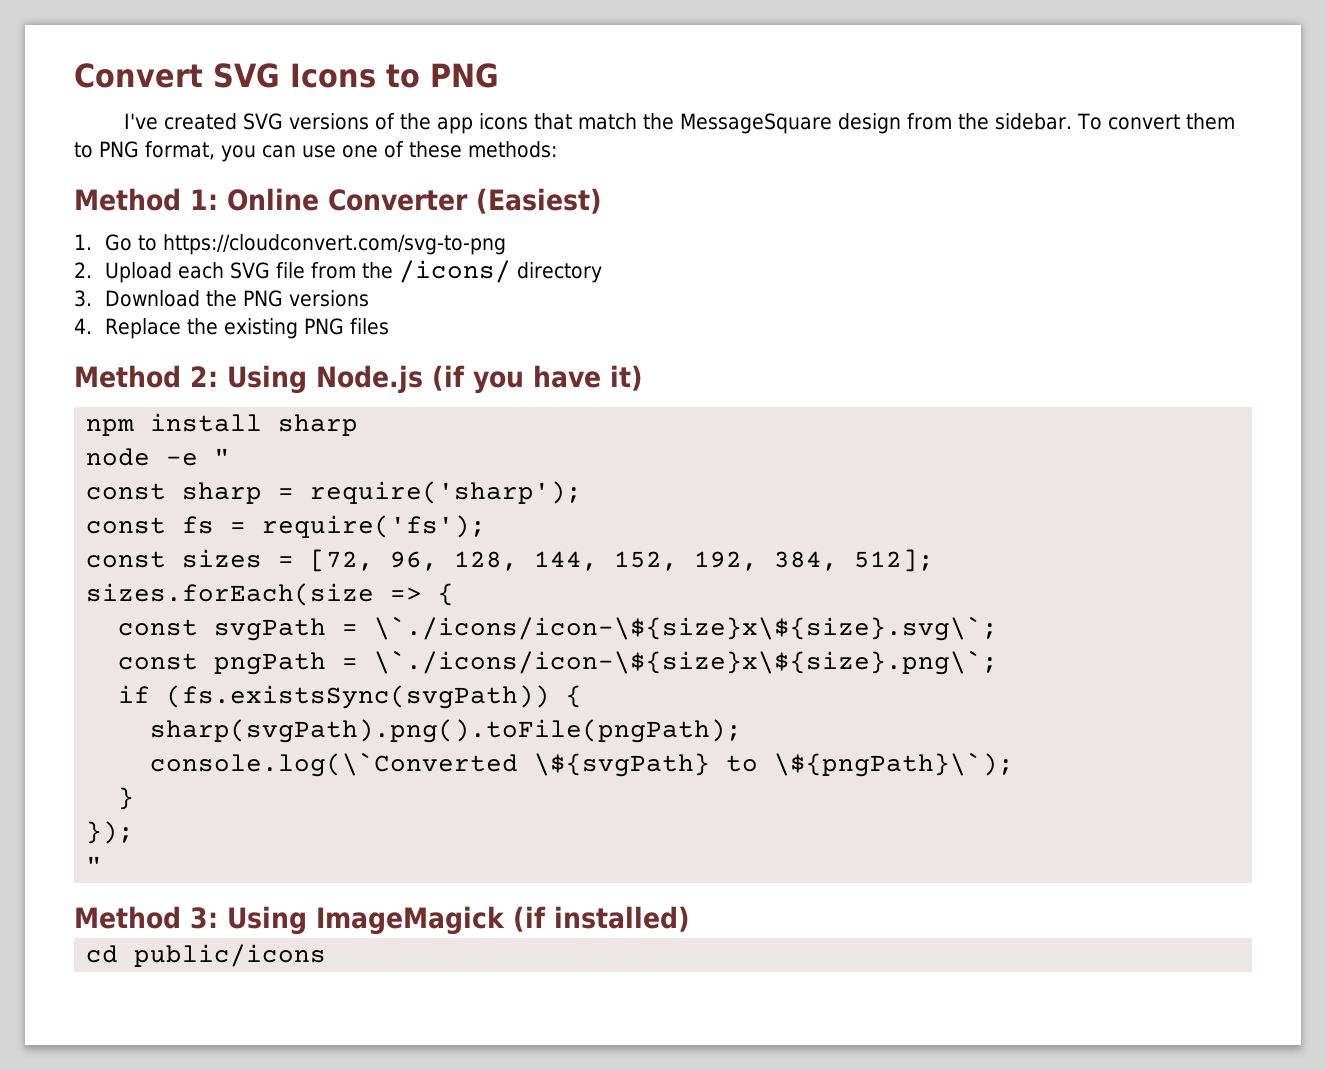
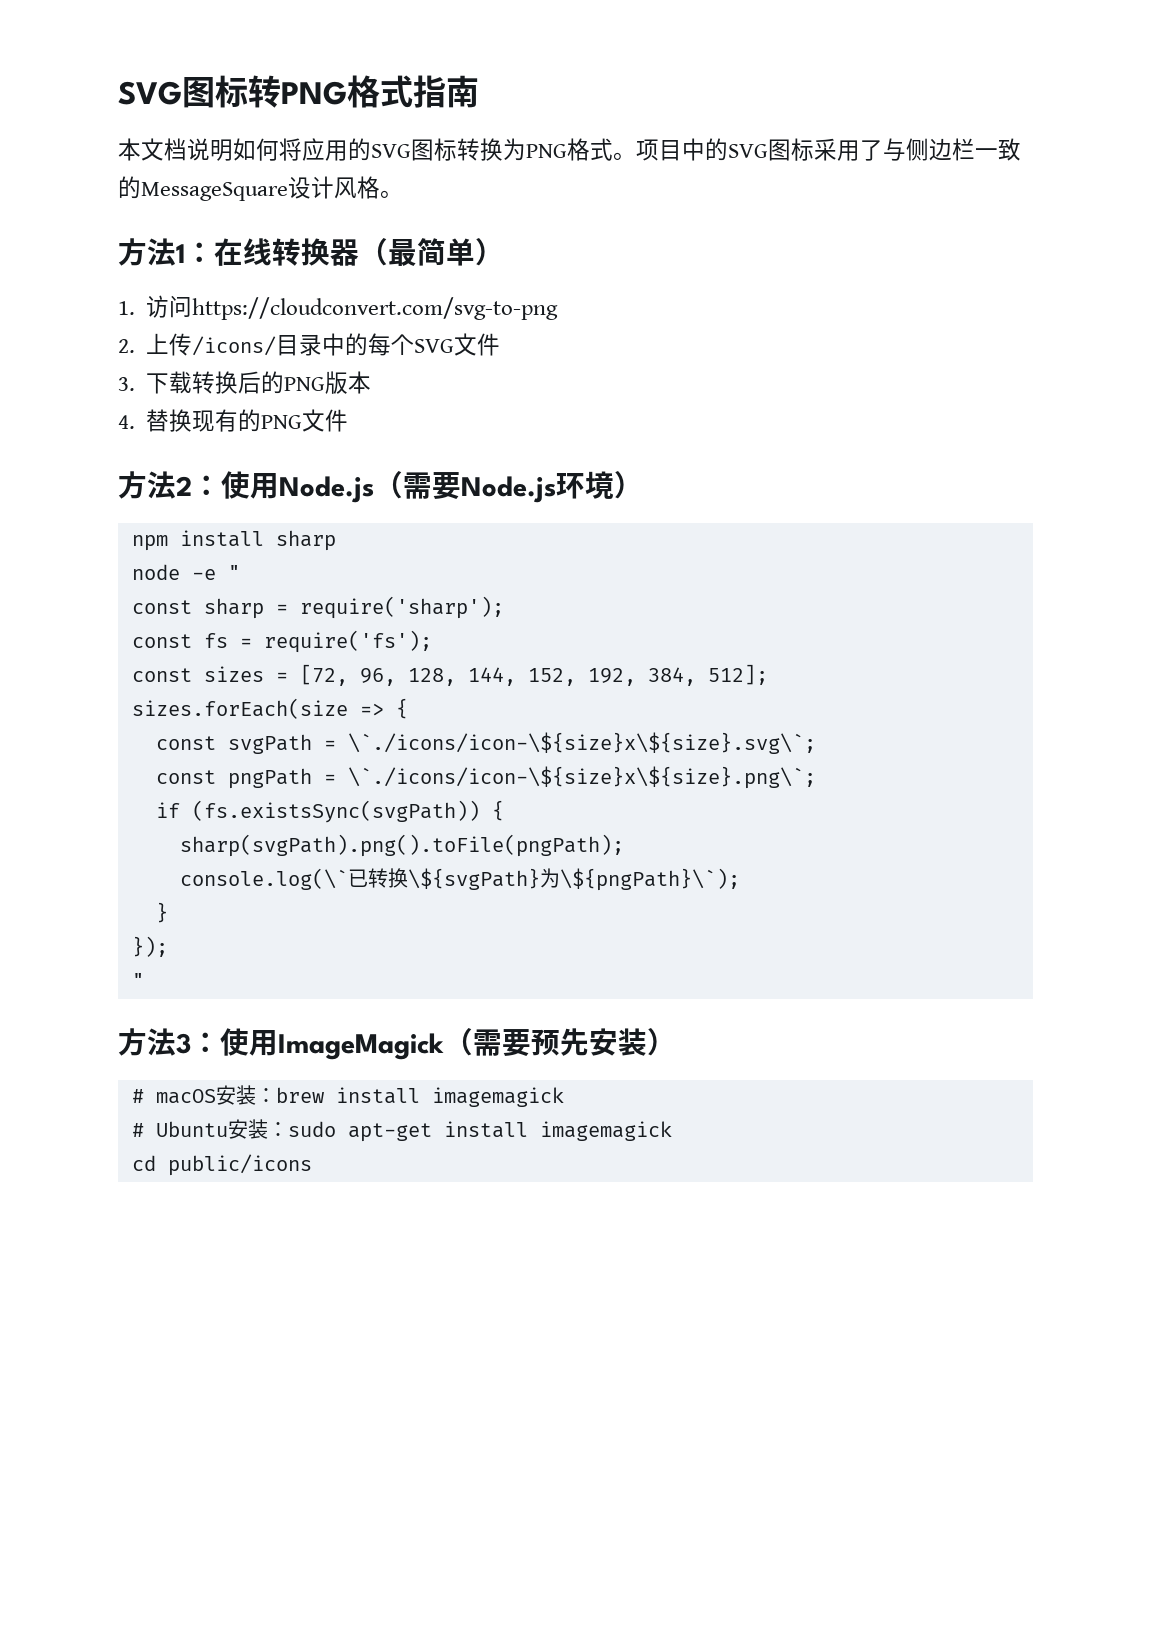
- Convert SVG Icons to PNG
- I've created SVG versions of the app icons that match the MessageSquare design from the sidebar. To convert them to PNG format, you can use one of these methods:
- Method 1: Online Converter (Easiest)
+ SVG图标转PNG格式指南
+ 本文档说明如何将应用的SVG图标转换为PNG格式。项目中的SVG图标采用了与侧边栏一致的MessageSquare设计风格。
+ 方法1：在线转换器（最简单）
- 1. Go to https://cloudconvert.com/svg-to-png
+ 1.访问https://cloudconvert.com/svg-to-png
- 2. Upload each SVG file from the /icons/ directory
- 3. Download the PNG versions
- 4. Replace the existing PNG files
- Method 2: Using Node.js (if you have it)
+ 2.上传/icons/目录中的每个SVG文件
+ 3.下载转换后的PNG版本
+ 4.替换现有的PNG文件
+ 方法2：使用Node.js（需要Node.js环境）
- console.log(\`Converted \${svgPath} to \${pngPath}\`);
+ console.log(\`已转换\${svgPath}为\${pngPath}\`);
- Method 3: Using ImageMagick (if installed)
+ 方法3：使用ImageMagick（需要预先安装）
+ # macOS安装：brew install imagemagick
+ # Ubuntu安装：sudo apt-get install imagemagick

